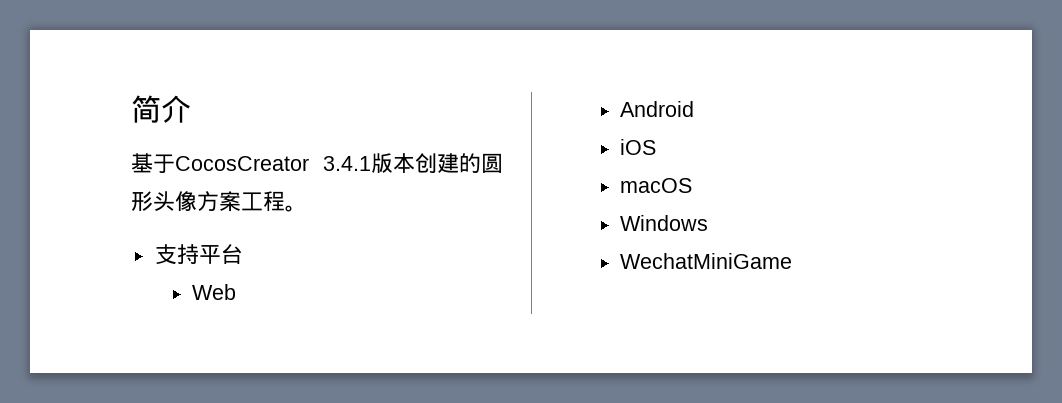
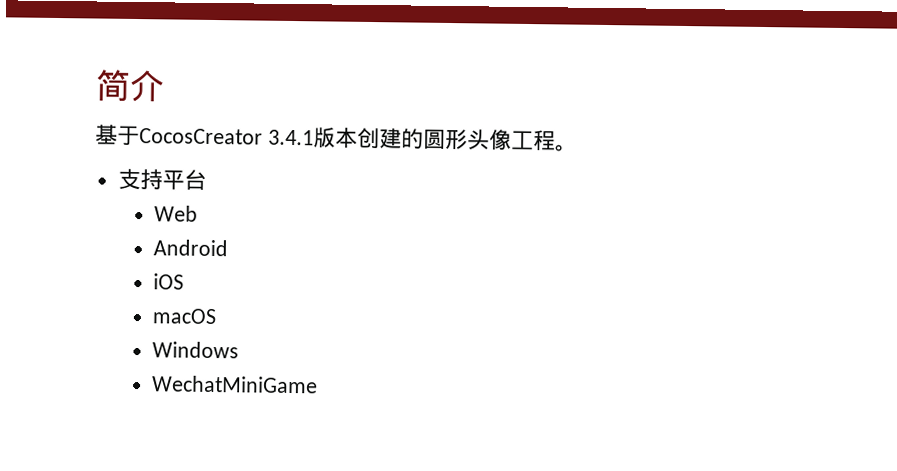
- 基于CocosCreator 3.4.1版本创建的圆形头像方案工程。
+ 基于CocosCreator 3.4.1版本创建的圆形头像工程。

